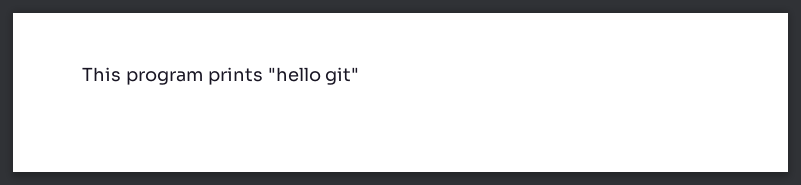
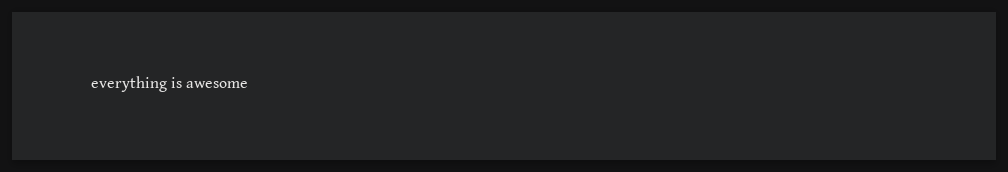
- This program prints "hello git"
+ everything is awesome

